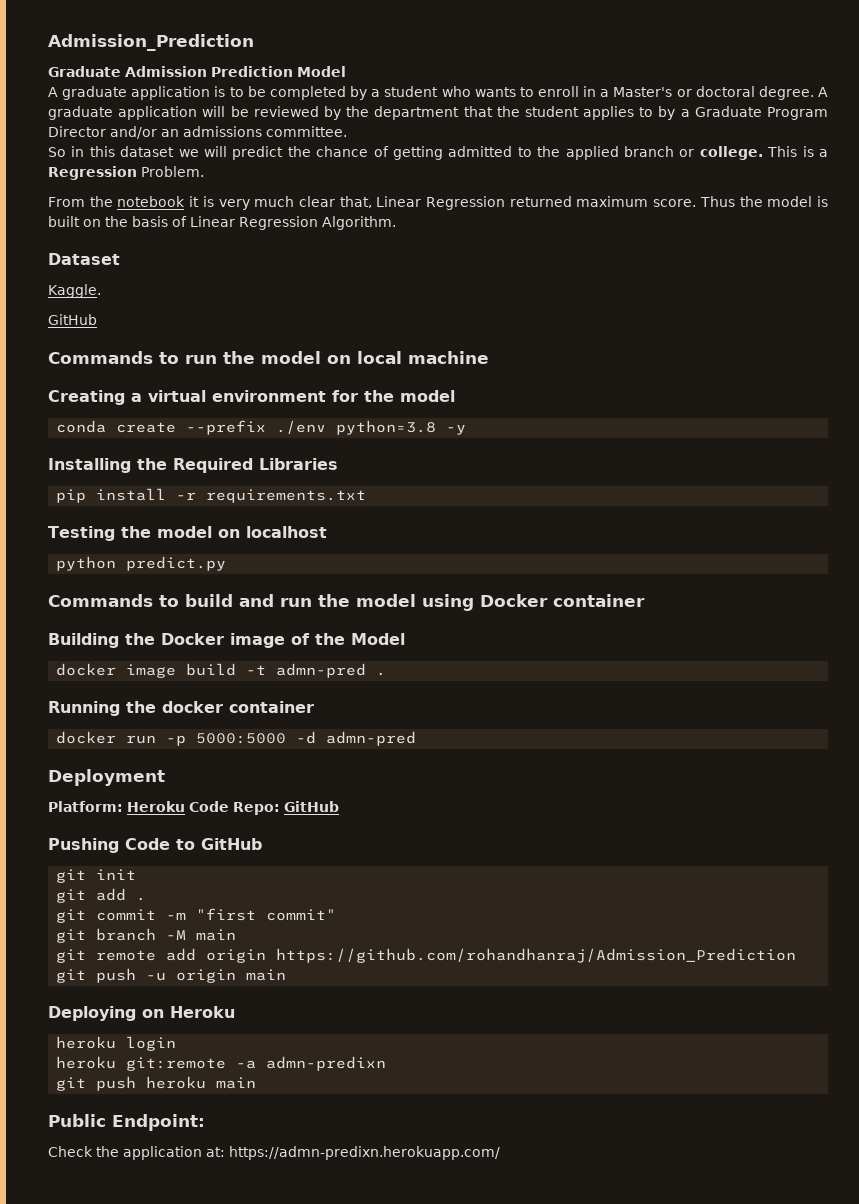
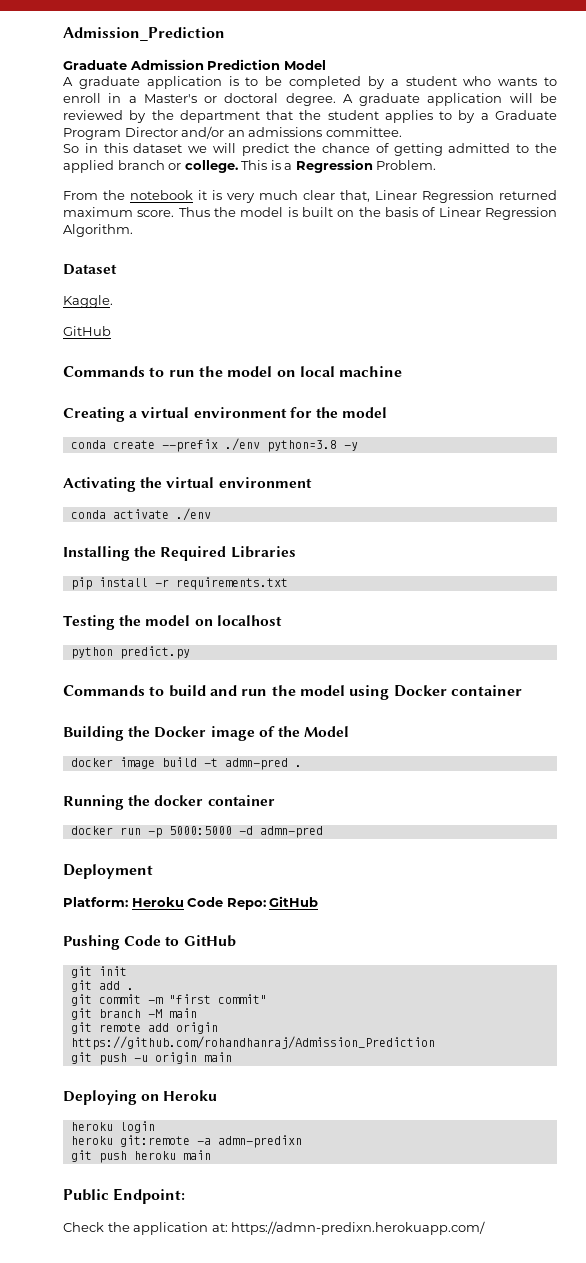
+ Activating the virtual environment
+ conda activate ./env

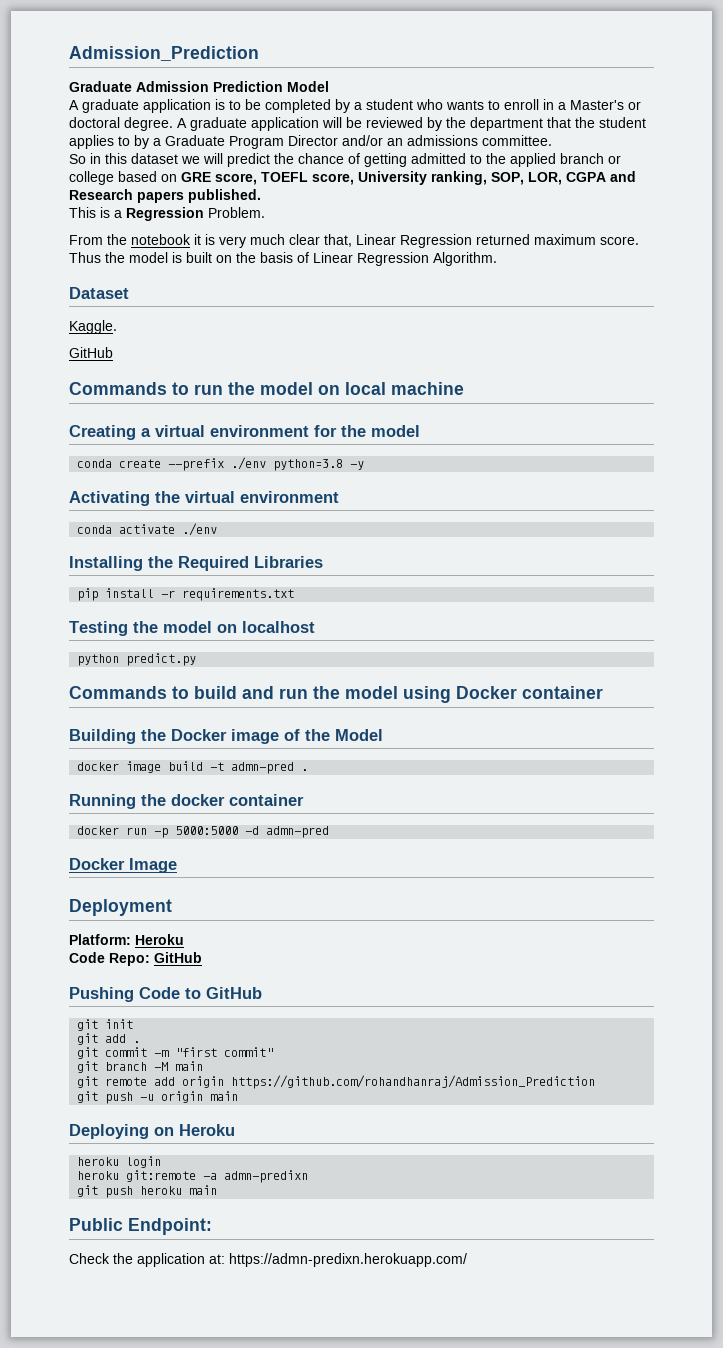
- So in this dataset we will predict the chance of getting admitted to the applied branch or college. This is a Regression Problem.
+ So in this dataset we will predict the chance of getting admitted to the applied branch or college based on GRE score, TOEFL score, University ranking, SOP, LOR, CGPA and Research papers published.
+ This is a Regression Problem.
+ Docker Image
- Platform: Heroku Code Repo: GitHub
+ Platform: Heroku
+ Code Repo: GitHub

